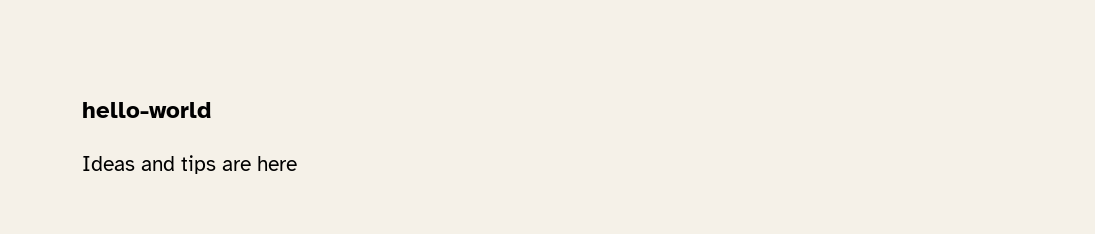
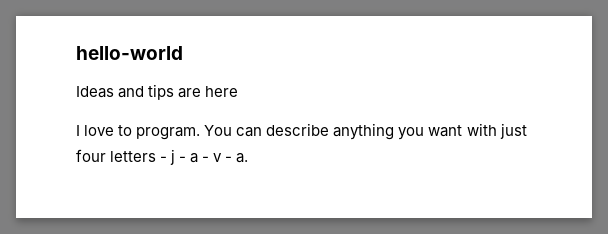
+ I love to program. You can describe anything you want with just four letters - j - a - v - a.

